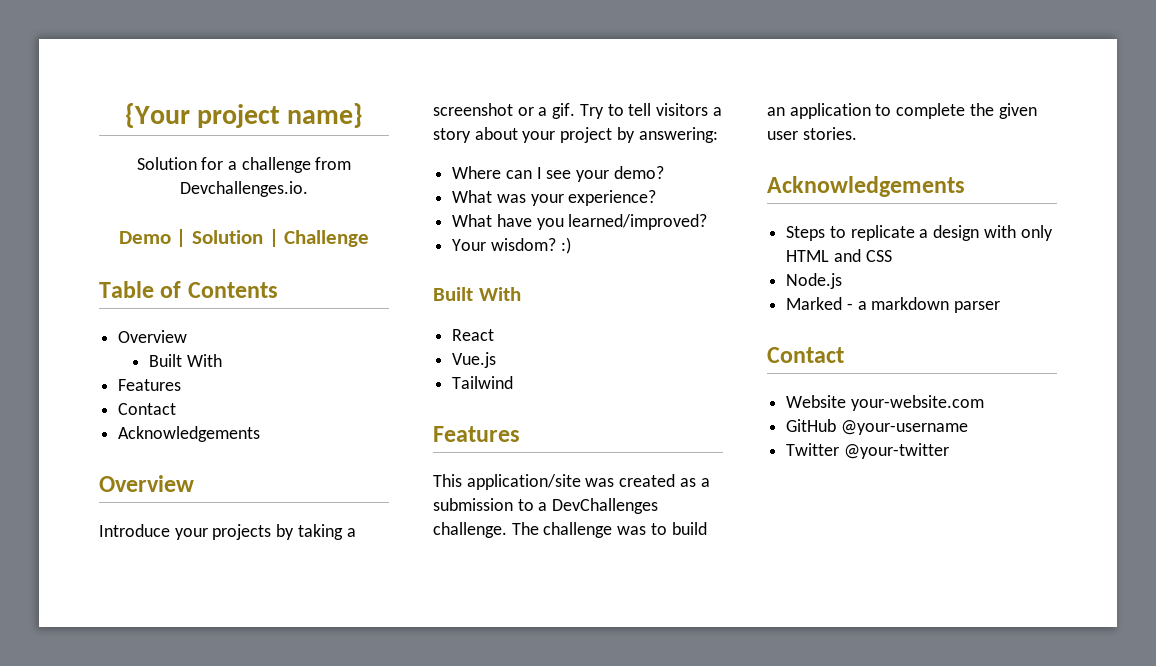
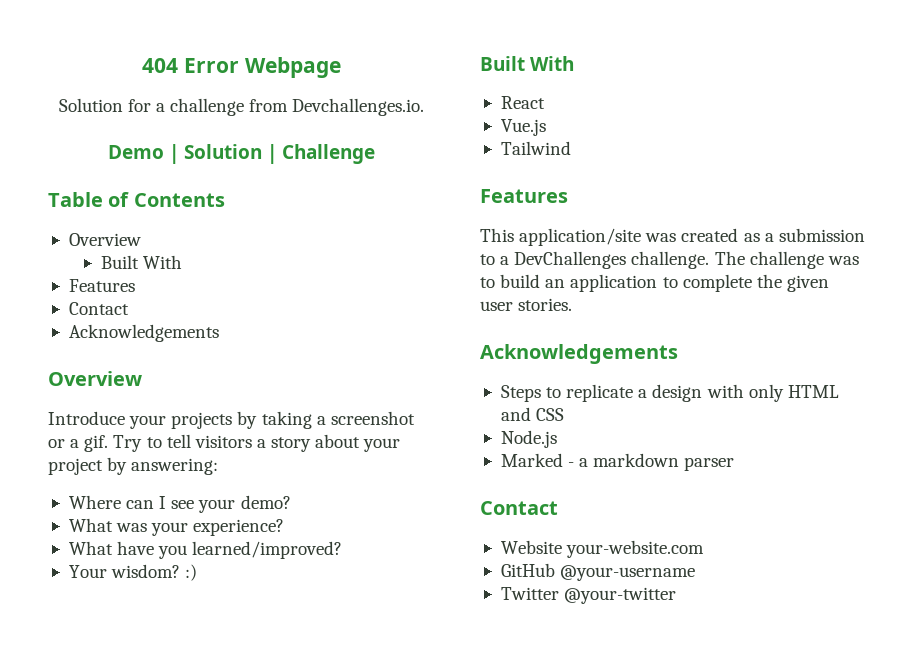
- {Your project name}
+ 404 Error Webpage

